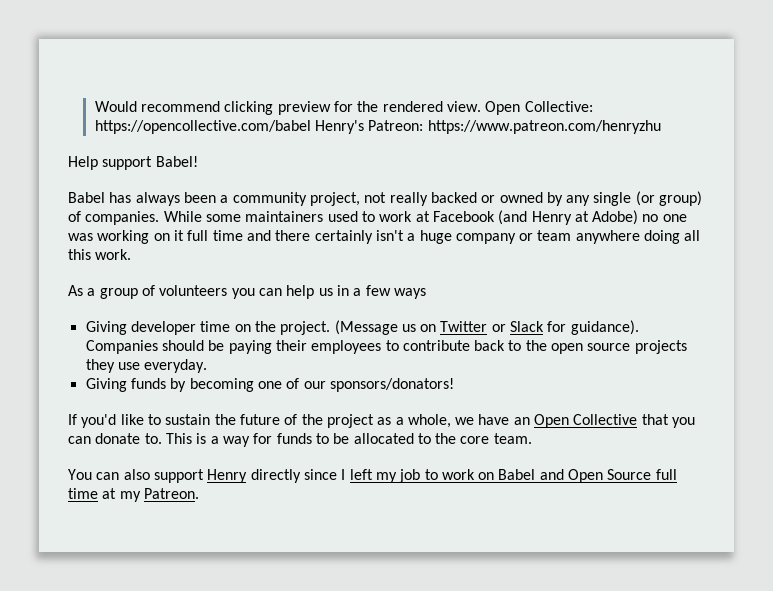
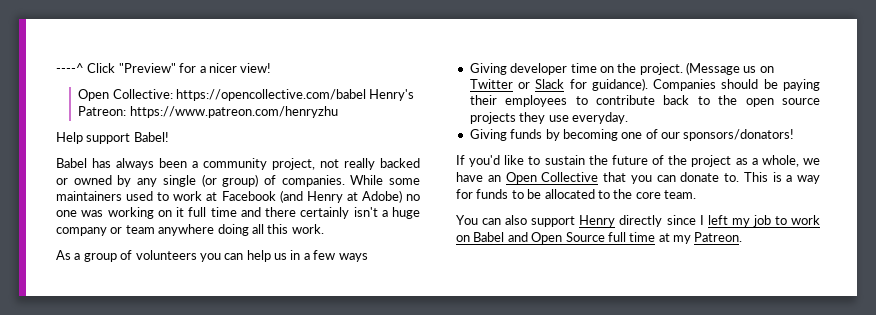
- Would recommend clicking preview for the rendered view. Open Collective: https://opencollective.com/babel Henry's Patreon: https://www.patreon.com/henryzhu
+ ----^ Click "Preview" for a nicer view!
+ Open Collective: https://opencollective.com/babel Henry's Patreon: https://www.patreon.com/henryzhu

